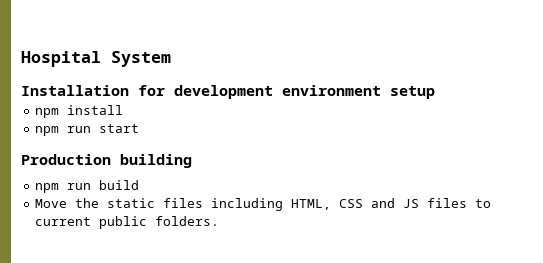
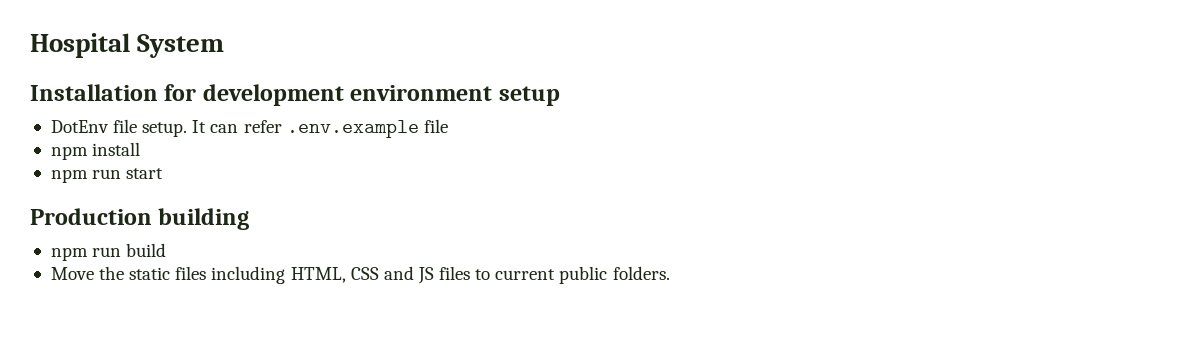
+ DotEnv file setup. It can refer .env.example file

